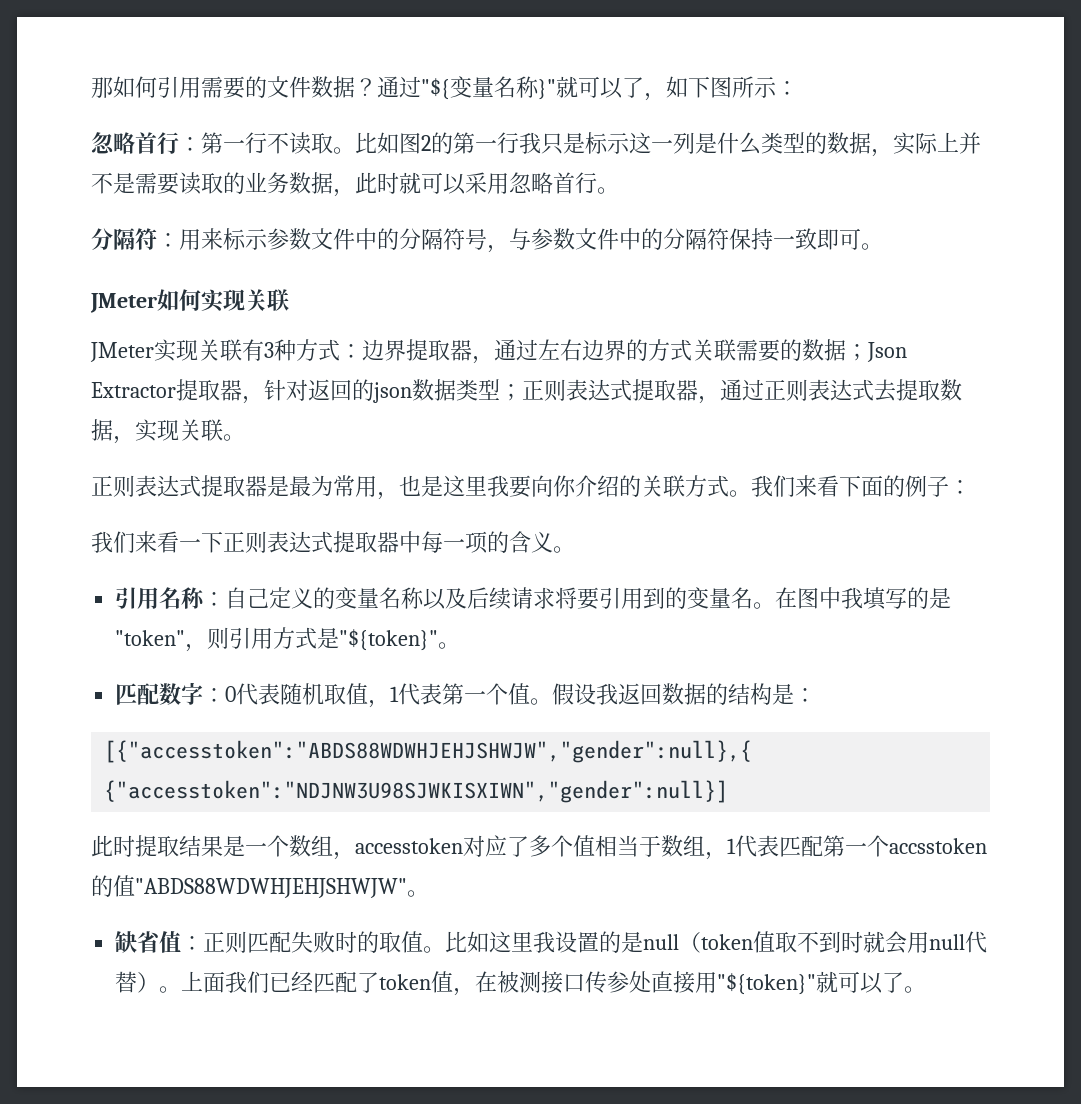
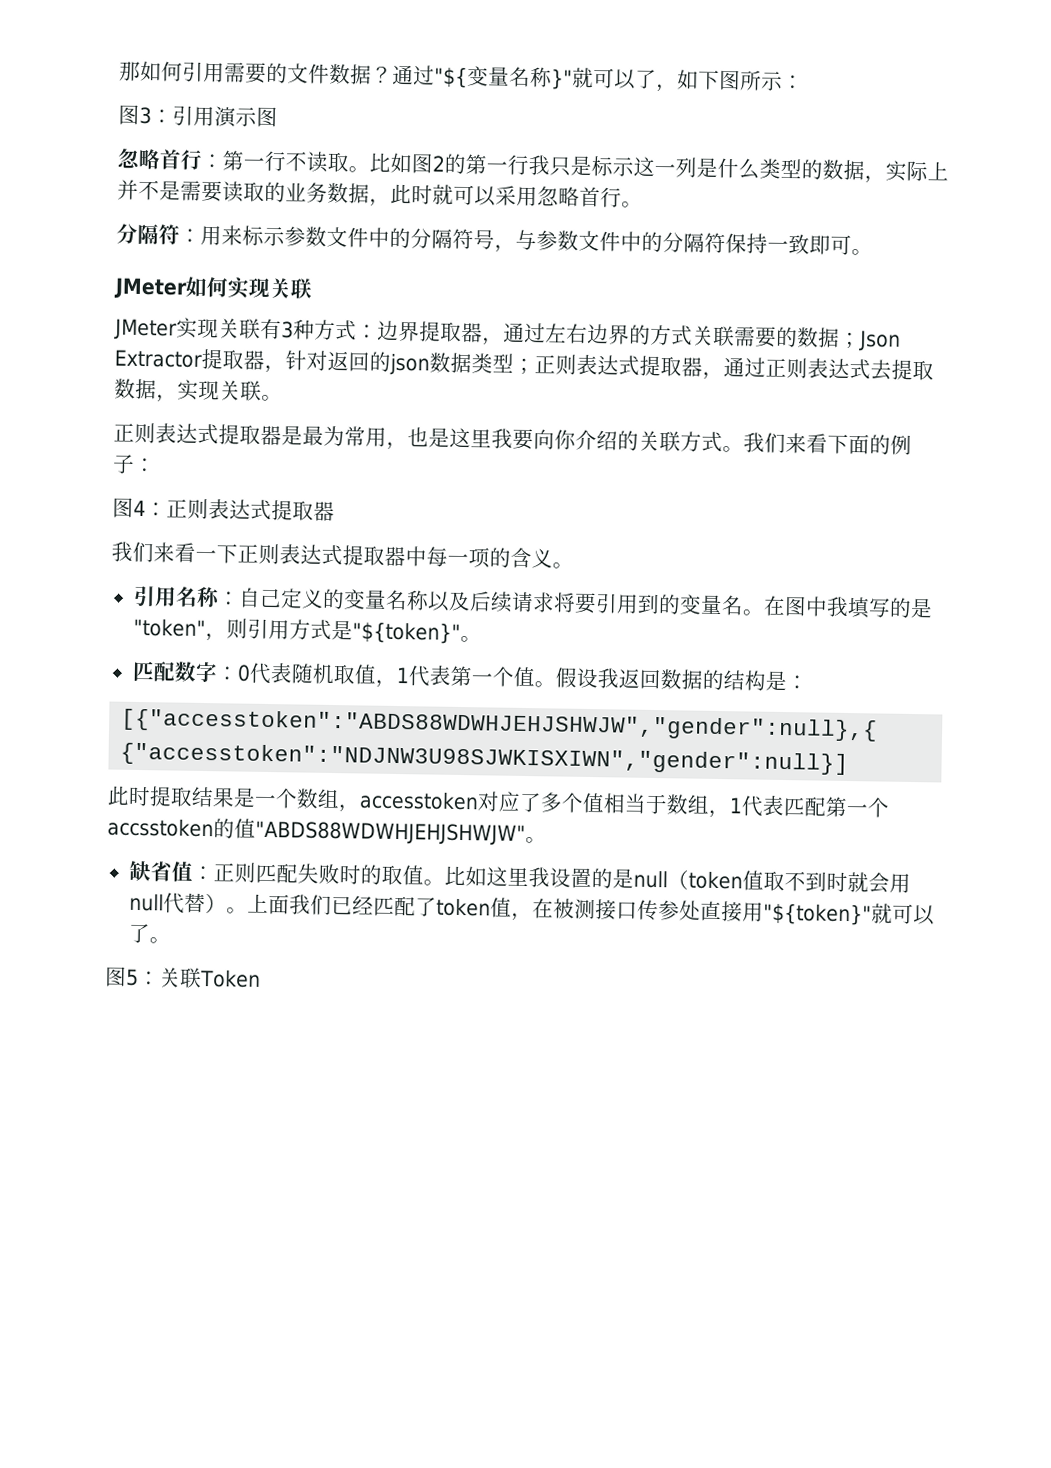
+ 图3：引用演示图
+ 图4：正则表达式提取器
+ 图5：关联Token

